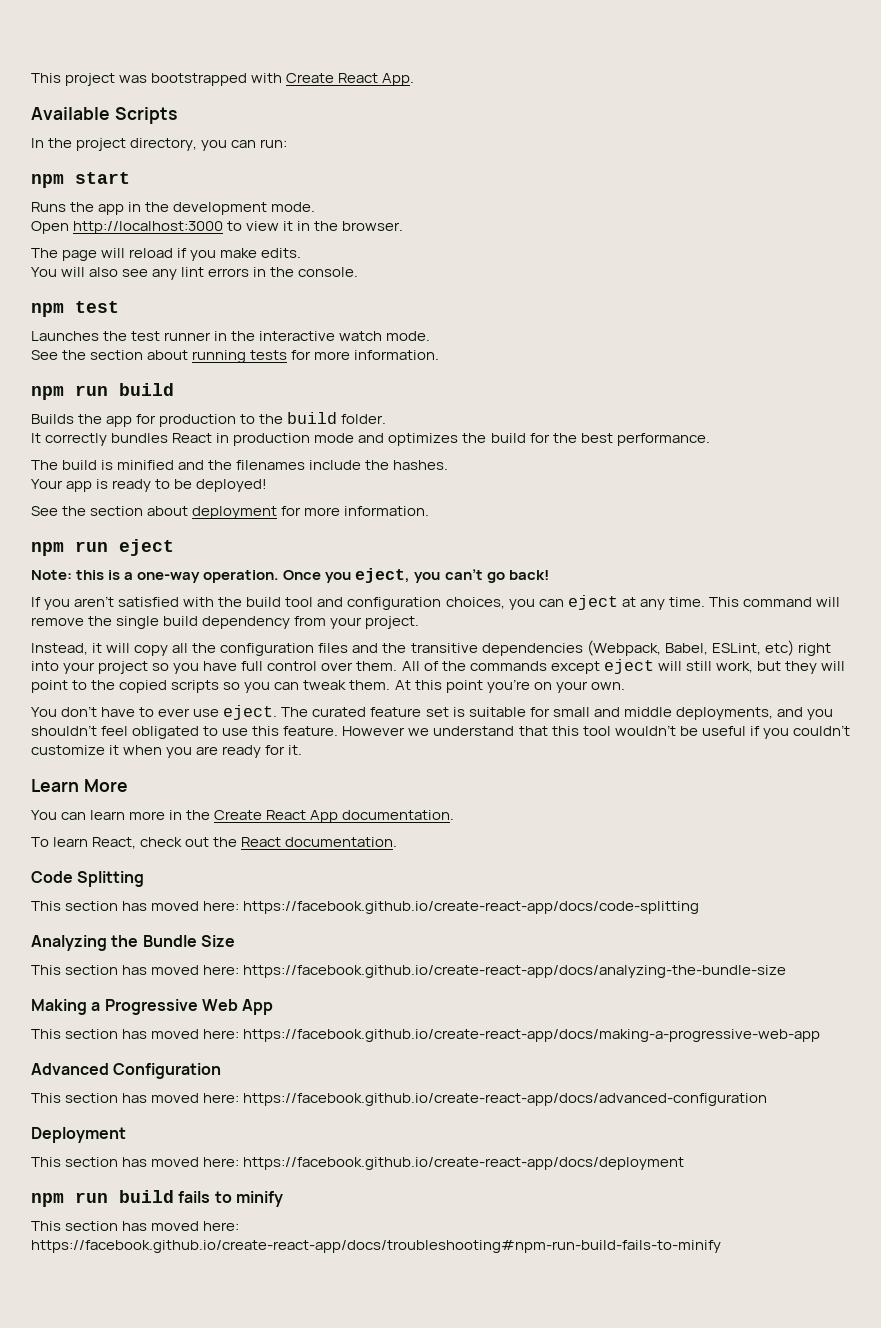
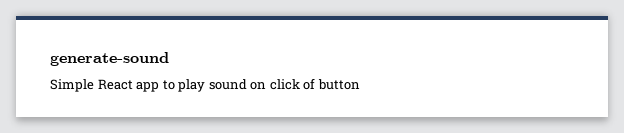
- This project was bootstrapped with Create React App.
- Available Scripts
- In the project directory, you can run:
- npm start
- Runs the app in the development mode.
- Open http://localhost:3000 to view it in the browser.
- The page will reload if you make edits.
- You will also see any lint errors in the console.
- npm test
- Launches the test runner in the interactive watch mode.
- See the section about running tests for more information.
- npm run build
- Builds the app for production to the build folder.
- It correctly bundles React in production mode and optimizes the build for the best performance.
- The build is minified and the filenames include the hashes.
- Your app is ready to be deployed!
- See the section about deployment for more information.
- npm run eject
- Note: this is a one-way operation. Once you eject, you can’t go back!
- If you aren’t satisfied with the build tool and configuration choices, you can eject at any time. This command will remove the single build dependency from your project.
- Instead, it will copy all the configuration files and the transitive dependencies (Webpack, Babel, ESLint, etc) right into your project so you have full control over them. All of the commands except eject will still work, but they will point to the copied scripts so you can tweak them. At this point you’re on your own.
- You don’t have to ever use eject. The curated feature set is suitable for small and middle deployments, and you shouldn’t feel obligated to use this feature. However we understand that this tool wouldn’t be useful if you couldn’t customize it when you are ready for it.
- Learn More
- You can learn more in the Create React App documentation.
- To learn React, check out the React documentation.
- Code Splitting
- This section has moved here: https://facebook.github.io/create-react-app/docs/code-splitting
- Analyzing the Bundle Size
- This section has moved here: https://facebook.github.io/create-react-app/docs/analyzing-the-bundle-size
- Making a Progressive Web App
- This section has moved here: https://facebook.github.io/create-react-app/docs/making-a-progressive-web-app
- Advanced Configuration
- This section has moved here: https://facebook.github.io/create-react-app/docs/advanced-configuration
- Deployment
- This section has moved here: https://facebook.github.io/create-react-app/docs/deployment
- npm run build fails to minify
- This section has moved here: https://facebook.github.io/create-react-app/docs/troubleshooting#npm-run-build-fails-to-minify
+ generate-sound
+ Simple React app to play sound on click of button

